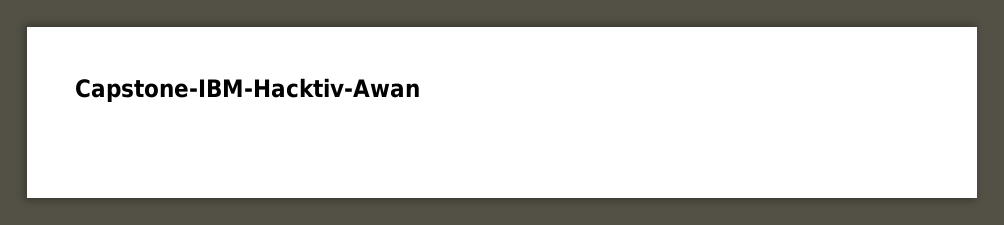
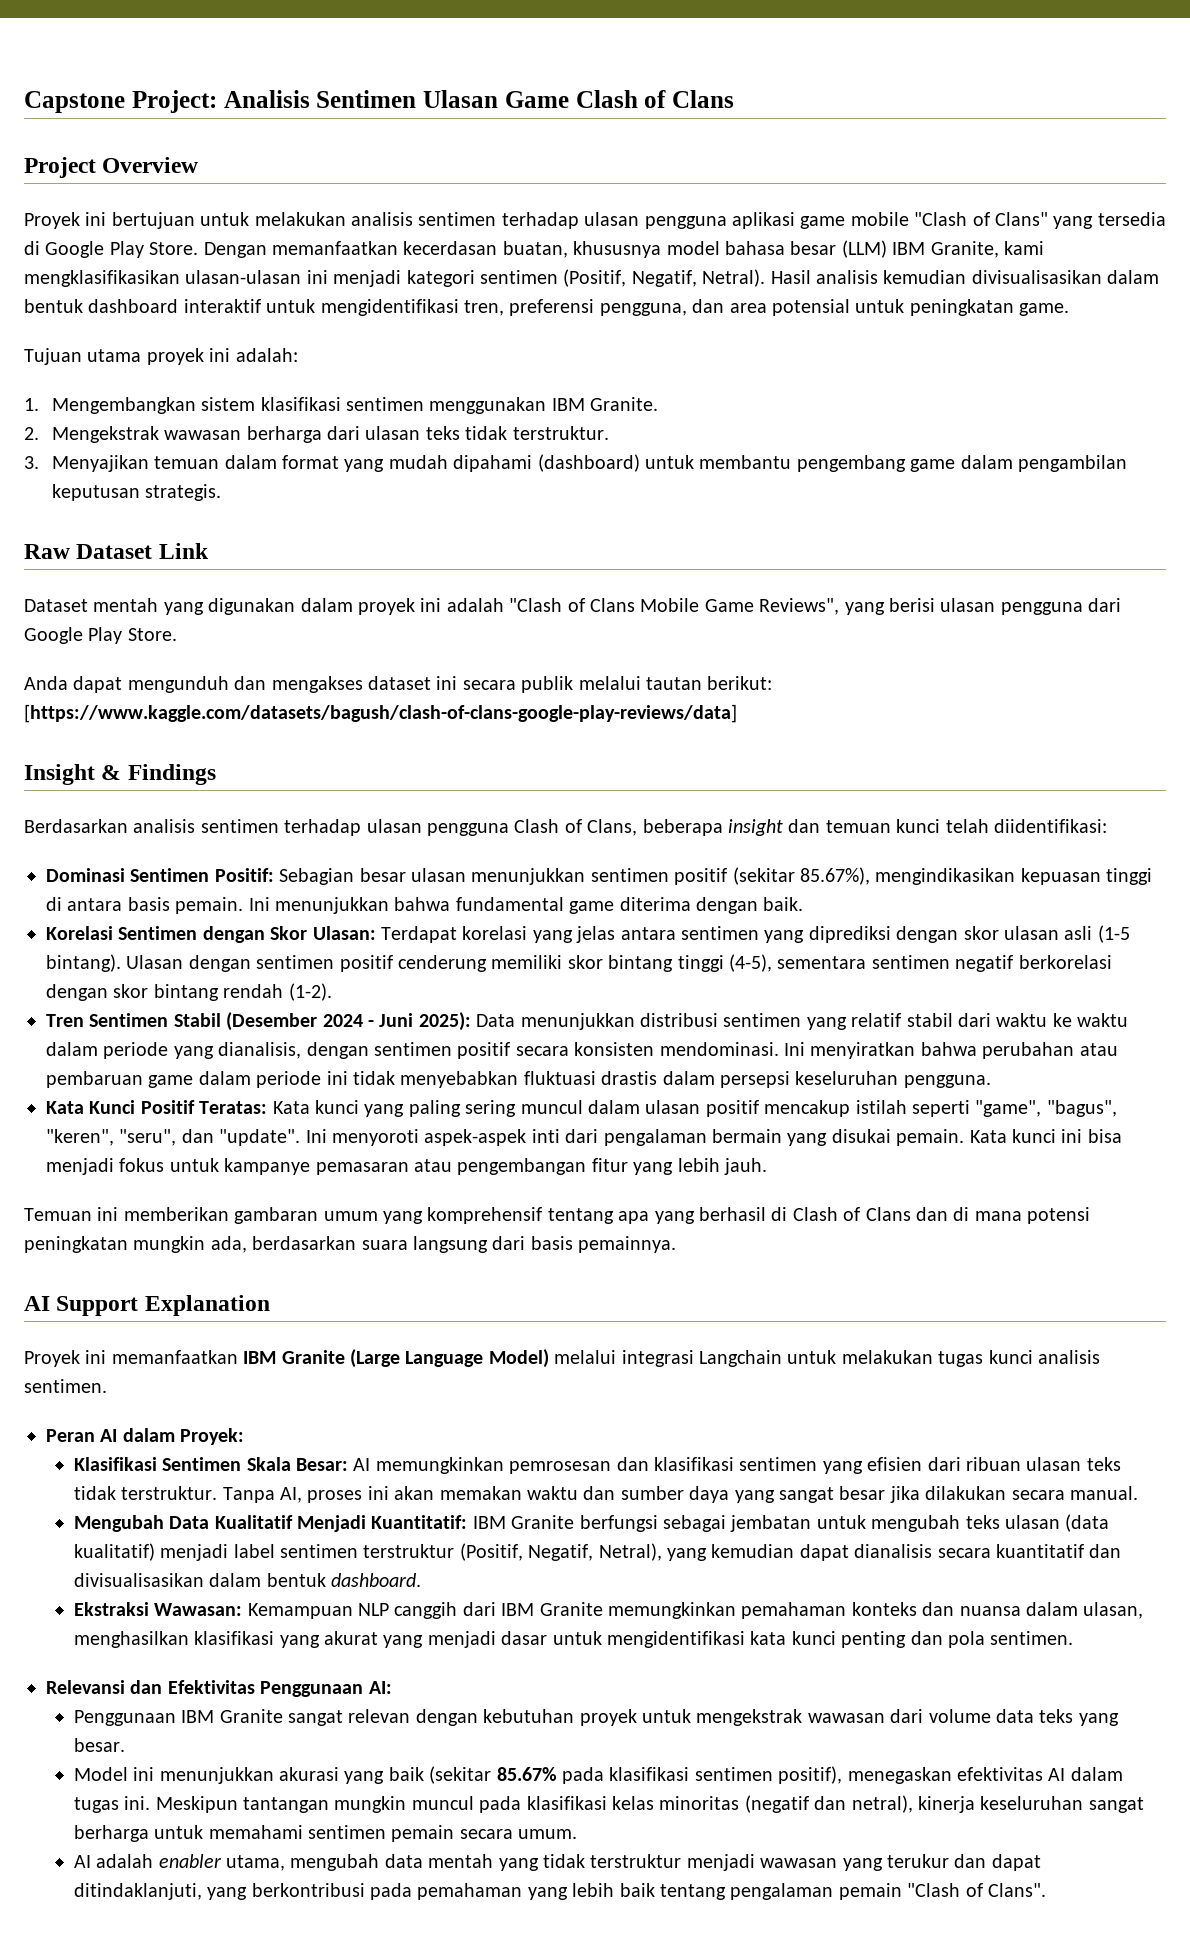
- Capstone-IBM-Hacktiv-Awan
+ Capstone Project: Analisis Sentimen Ulasan Game Clash of Clans
+ Project Overview
+ Proyek ini bertujuan untuk melakukan analisis sentimen terhadap ulasan pengguna aplikasi game mobile "Clash of Clans" yang tersedia di Google Play Store. Dengan memanfaatkan kecerdasan buatan, khususnya model bahasa besar (LLM) IBM Granite, kami mengklasifikasikan ulasan-ulasan ini menjadi kategori sentimen (Positif, Negatif, Netral). Hasil analisis kemudian divisualisasikan dalam bentuk dashboard interaktif untuk mengidentifikasi tren, preferensi pengguna, dan area potensial untuk peningkatan game.
+ Tujuan utama proyek ini adalah:
+ 1. Mengembangkan sistem klasifikasi sentimen menggunakan IBM Granite.
+ 2. Mengekstrak wawasan berharga dari ulasan teks tidak terstruktur.
+ 3. Menyajikan temuan dalam format yang mudah dipahami (dashboard) untuk membantu pengembang game dalam pengambilan keputusan strategis.
+ Raw Dataset Link
+ Dataset mentah yang digunakan dalam proyek ini adalah "Clash of Clans Mobile Game Reviews", yang berisi ulasan pengguna dari Google Play Store.
+ Anda dapat mengunduh dan mengakses dataset ini secara publik melalui tautan berikut: [https://www.kaggle.com/datasets/bagush/clash-of-clans-google-play-reviews/data]
+ Insight & Findings
+ Berdasarkan analisis sentimen terhadap ulasan pengguna Clash of Clans, beberapa insight dan temuan kunci telah diidentifikasi:
+ Dominasi Sentimen Positif: Sebagian besar ulasan menunjukkan sentimen positif (sekitar 85.67%), mengindikasikan kepuasan tinggi di antara basis pemain. Ini menunjukkan bahwa fundamental game diterima dengan baik.
+ Korelasi Sentimen dengan Skor Ulasan: Terdapat korelasi yang jelas antara sentimen yang diprediksi dengan skor ulasan asli (1-5 bintang). Ulasan dengan sentimen positif cenderung memiliki skor bintang tinggi (4-5), sementara sentimen negatif berkorelasi dengan skor bintang rendah (1-2).
+ Tren Sentimen Stabil (Desember 2024 - Juni 2025): Data menunjukkan distribusi sentimen yang relatif stabil dari waktu ke waktu dalam periode yang dianalisis, dengan sentimen positif secara konsisten mendominasi. Ini menyiratkan bahwa perubahan atau pembaruan game dalam periode ini tidak menyebabkan fluktuasi drastis dalam persepsi keseluruhan pengguna.
+ Kata Kunci Positif Teratas: Kata kunci yang paling sering muncul dalam ulasan positif mencakup istilah seperti "game", "bagus", "keren", "seru", dan "update". Ini menyoroti aspek-aspek inti dari pengalaman bermain yang disukai pemain. Kata kunci ini bisa menjadi fokus untuk kampanye pemasaran atau pengembangan fitur yang lebih jauh.
+ Temuan ini memberikan gambaran umum yang komprehensif tentang apa yang berhasil di Clash of Clans dan di mana potensi peningkatan mungkin ada, berdasarkan suara langsung dari basis pemainnya.
+ AI Support Explanation
+ Proyek ini memanfaatkan IBM Granite (Large Language Model) melalui integrasi Langchain untuk melakukan tugas kunci analisis sentimen.
+ Peran AI dalam Proyek:
+ Klasifikasi Sentimen Skala Besar: AI memungkinkan pemrosesan dan klasifikasi sentimen yang efisien dari ribuan ulasan teks tidak terstruktur. Tanpa AI, proses ini akan memakan waktu dan sumber daya yang sangat besar jika dilakukan secara manual.
+ Mengubah Data Kualitatif Menjadi Kuantitatif: IBM Granite berfungsi sebagai jembatan untuk mengubah teks ulasan (data kualitatif) menjadi label sentimen terstruktur (Positif, Negatif, Netral), yang kemudian dapat dianalisis secara kuantitatif dan divisualisasikan dalam bentuk dashboard.
+ Ekstraksi Wawasan: Kemampuan NLP canggih dari IBM Granite memungkinkan pemahaman konteks dan nuansa dalam ulasan, menghasilkan klasifikasi yang akurat yang menjadi dasar untuk mengidentifikasi kata kunci penting dan pola sentimen.
+ Relevansi dan Efektivitas Penggunaan AI:
+ Penggunaan IBM Granite sangat relevan dengan kebutuhan proyek untuk mengekstrak wawasan dari volume data teks yang besar.
+ Model ini menunjukkan akurasi yang baik (sekitar 85.67% pada klasifikasi sentimen positif), menegaskan efektivitas AI dalam tugas ini. Meskipun tantangan mungkin muncul pada klasifikasi kelas minoritas (negatif dan netral), kinerja keseluruhan sangat berharga untuk memahami sentimen pemain secara umum.
+ AI adalah enabler utama, mengubah data mentah yang tidak terstruktur menjadi wawasan yang terukur dan dapat ditindaklanjuti, yang berkontribusi pada pemahaman yang lebih baik tentang pengalaman pemain "Clash of Clans".

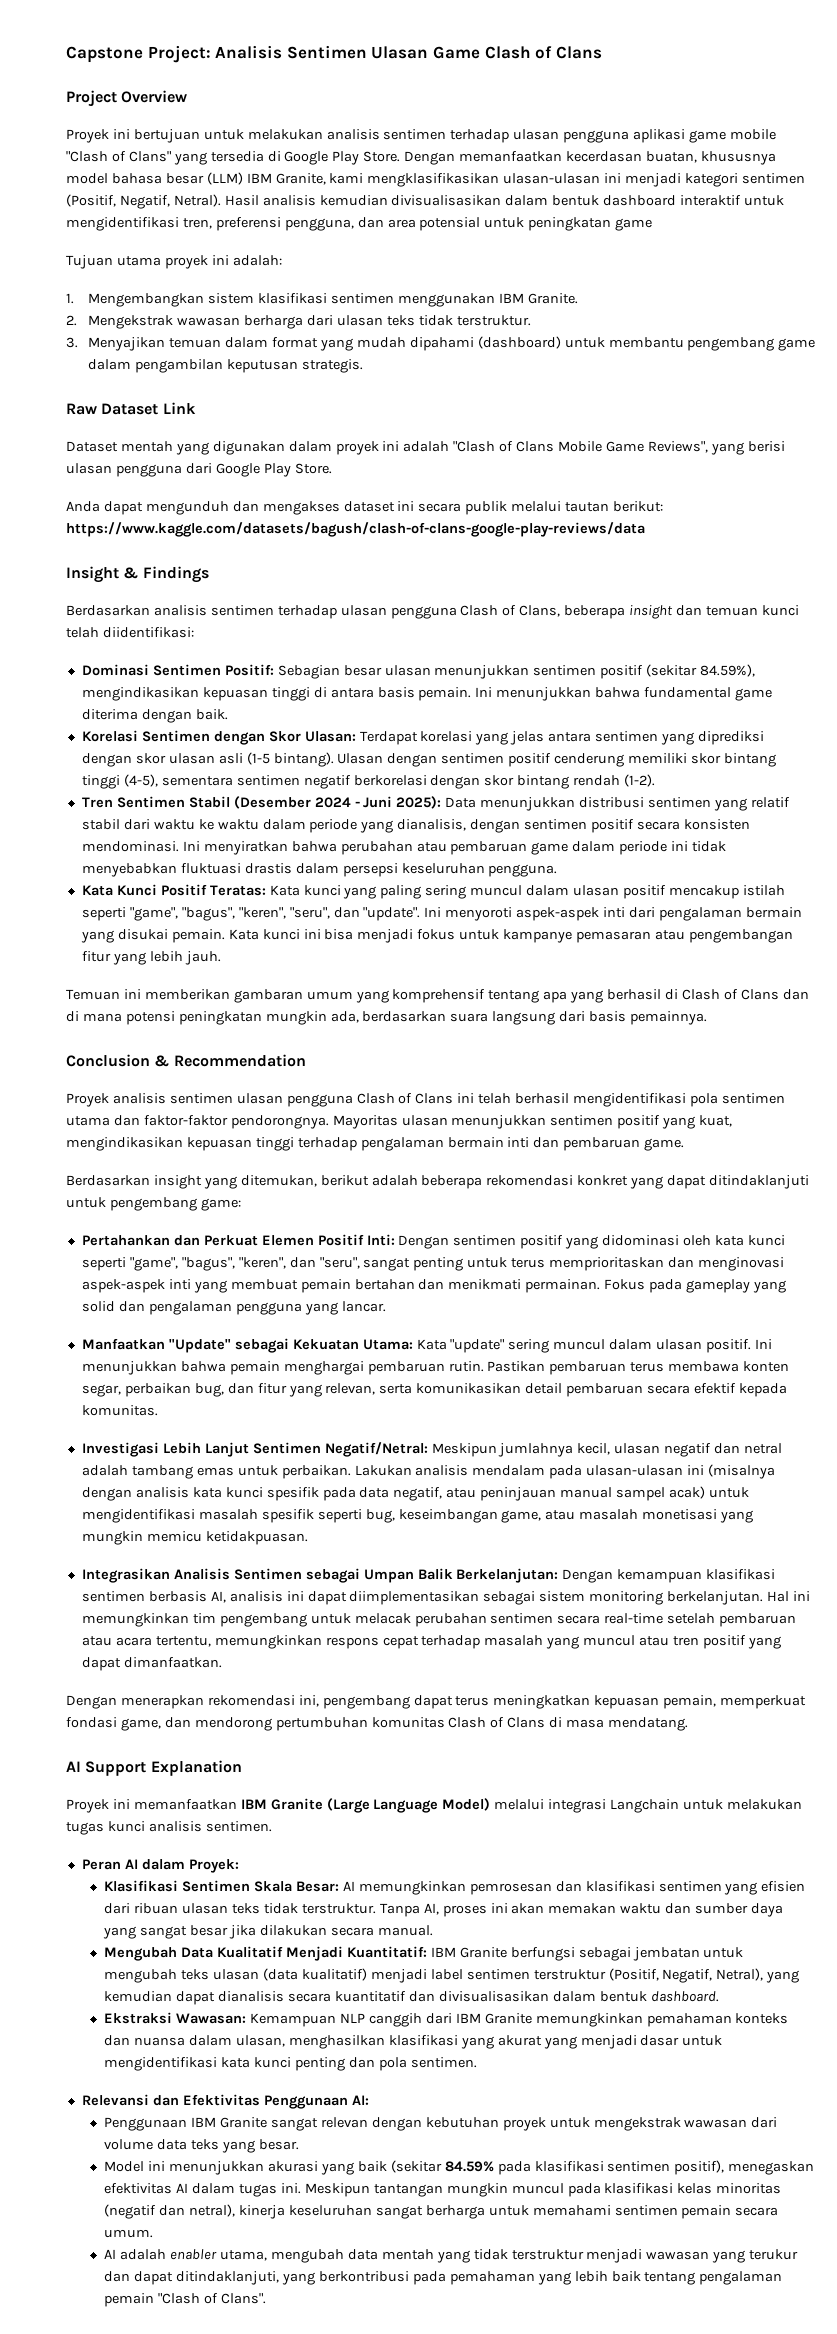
- Hasil analisis kemudian divisualisasikan dalam bentuk dashboard interaktif untuk mengidentifikasi tren, preferensi pengguna, dan area potensial untuk peningkatan game.
+ Hasil analisis kemudian divisualisasikan dalam bentuk dashboard interaktif untuk mengidentifikasi tren, preferensi pengguna, dan area potensial untuk peningkatan game
- Anda dapat mengunduh dan mengakses dataset ini secara publik melalui tautan berikut: [https://www.kaggle.com/datasets/bagush/clash-of-clans-google-play-reviews/data]
+ Anda dapat mengunduh dan mengakses dataset ini secara publik melalui tautan berikut: https://www.kaggle.com/datasets/bagush/clash-of-clans-google-play-reviews/data
- Dominasi Sentimen Positif: Sebagian besar ulasan menunjukkan sentimen positif (sekitar 85.67%), mengindikasikan kepuasan tinggi di antara basis pemain.
+ Dominasi Sentimen Positif: Sebagian besar ulasan menunjukkan sentimen positif (sekitar 84.59%), mengindikasikan kepuasan tinggi di antara basis pemain.
+ Conclusion & Recommendation
+ Proyek analisis sentimen ulasan pengguna Clash of Clans ini telah berhasil mengidentifikasi pola sentimen utama dan faktor-faktor pendorongnya. Mayoritas ulasan menunjukkan sentimen positif yang kuat, mengindikasikan kepuasan tinggi terhadap pengalaman bermain inti dan pembaruan game.
+ Berdasarkan insight yang ditemukan, berikut adalah beberapa rekomendasi konkret yang dapat ditindaklanjuti untuk pengembang game:
+ Pertahankan dan Perkuat Elemen Positif Inti: Dengan sentimen positif yang didominasi oleh kata kunci seperti "game", "bagus", "keren", dan "seru", sangat penting untuk terus memprioritaskan dan menginovasi aspek-aspek inti yang membuat pemain bertahan dan menikmati permainan. Fokus pada gameplay yang solid dan pengalaman pengguna yang lancar.
+ Manfaatkan "Update" sebagai Kekuatan Utama: Kata "update" sering muncul dalam ulasan positif. Ini menunjukkan bahwa pemain menghargai pembaruan rutin. Pastikan pembaruan terus membawa konten segar, perbaikan bug, dan fitur yang relevan, serta komunikasikan detail pembaruan secara efektif kepada komunitas.
+ Investigasi Lebih Lanjut Sentimen Negatif/Netral: Meskipun jumlahnya kecil, ulasan negatif dan netral adalah tambang emas untuk perbaikan. Lakukan analisis mendalam pada ulasan-ulasan ini (misalnya dengan analisis kata kunci spesifik pada data negatif, atau peninjauan manual sampel acak) untuk mengidentifikasi masalah spesifik seperti bug, keseimbangan game, atau masalah monetisasi yang mungkin memicu ketidakpuasan.
+ Integrasikan Analisis Sentimen sebagai Umpan Balik Berkelanjutan: Dengan kemampuan klasifikasi sentimen berbasis AI, analisis ini dapat diimplementasikan sebagai sistem monitoring berkelanjutan. Hal ini memungkinkan tim pengembang untuk melacak perubahan sentimen secara real-time setelah pembaruan atau acara tertentu, memungkinkan respons cepat terhadap masalah yang muncul atau tren positif yang dapat dimanfaatkan.
+ Dengan menerapkan rekomendasi ini, pengembang dapat terus meningkatkan kepuasan pemain, memperkuat fondasi game, dan mendorong pertumbuhan komunitas Clash of Clans di masa mendatang.
- Model ini menunjukkan akurasi yang baik (sekitar 85.67% pada klasifikasi sentimen positif), menegaskan efektivitas AI dalam tugas ini.
+ Model ini menunjukkan akurasi yang baik (sekitar 84.59% pada klasifikasi sentimen positif), menegaskan efektivitas AI dalam tugas ini.

